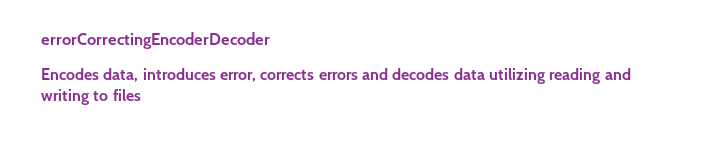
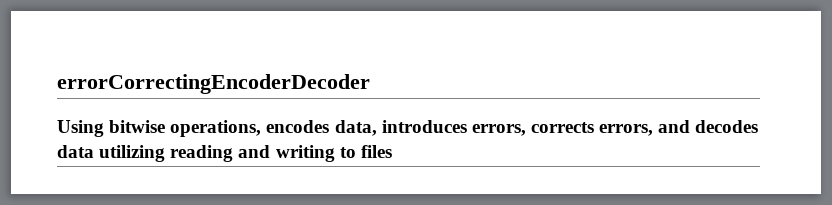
- Encodes data, introduces error, corrects errors and decodes data utilizing reading and writing to files
+ Using bitwise operations, encodes data, introduces errors, corrects errors, and decodes data utilizing reading and writing to files

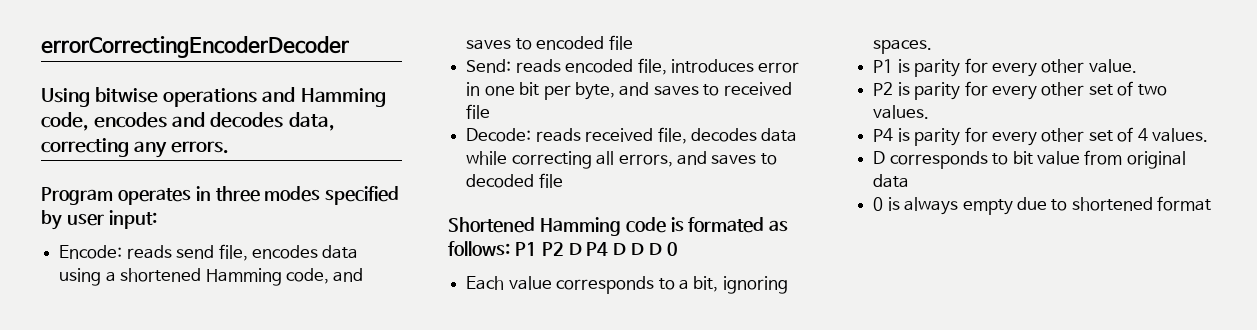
- Using bitwise operations, encodes data, introduces errors, corrects errors, and decodes data utilizing reading and writing to files
+ Using bitwise operations and Hamming code, encodes and decodes data, correcting any errors.
+ Program operates in three modes specified by user input:
+ Encode: reads send file, encodes data using a shortened Hamming code, and saves to encoded file
+ Send: reads encoded file, introduces error in one bit per byte, and saves to received file
+ Decode: reads received file, decodes data while correcting all errors, and saves to decoded file
+ Shortened Hamming code is formated as follows: P1 P2 D P4 D D D 0
+ Each value corresponds to a bit, ignoring spaces.
+ P1 is parity for every other value.
+ P2 is parity for every other set of two values.
+ P4 is parity for every other set of 4 values.
+ D corresponds to bit value from original data
+ 0 is always empty due to shortened format

